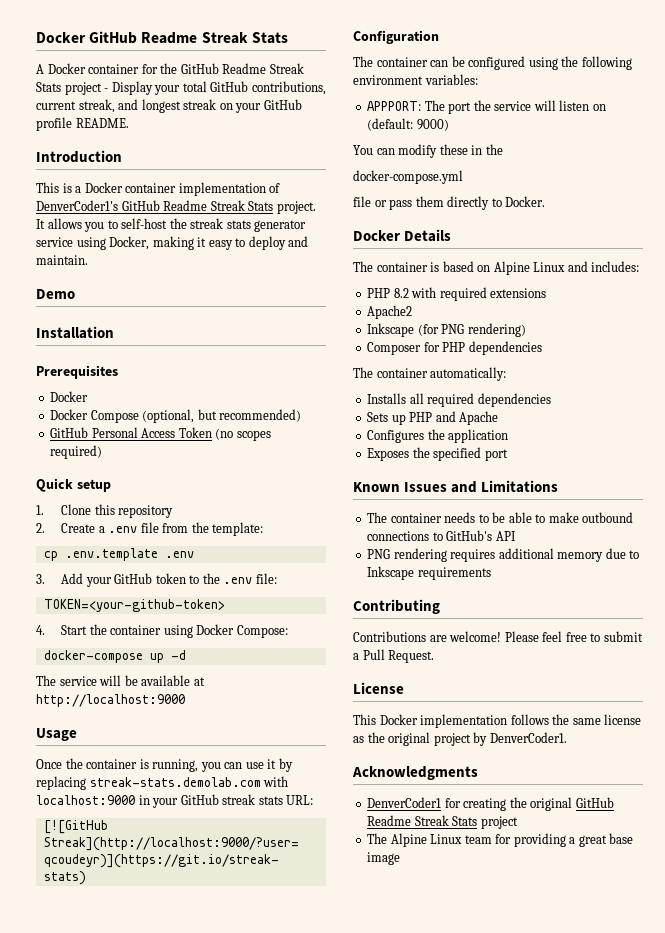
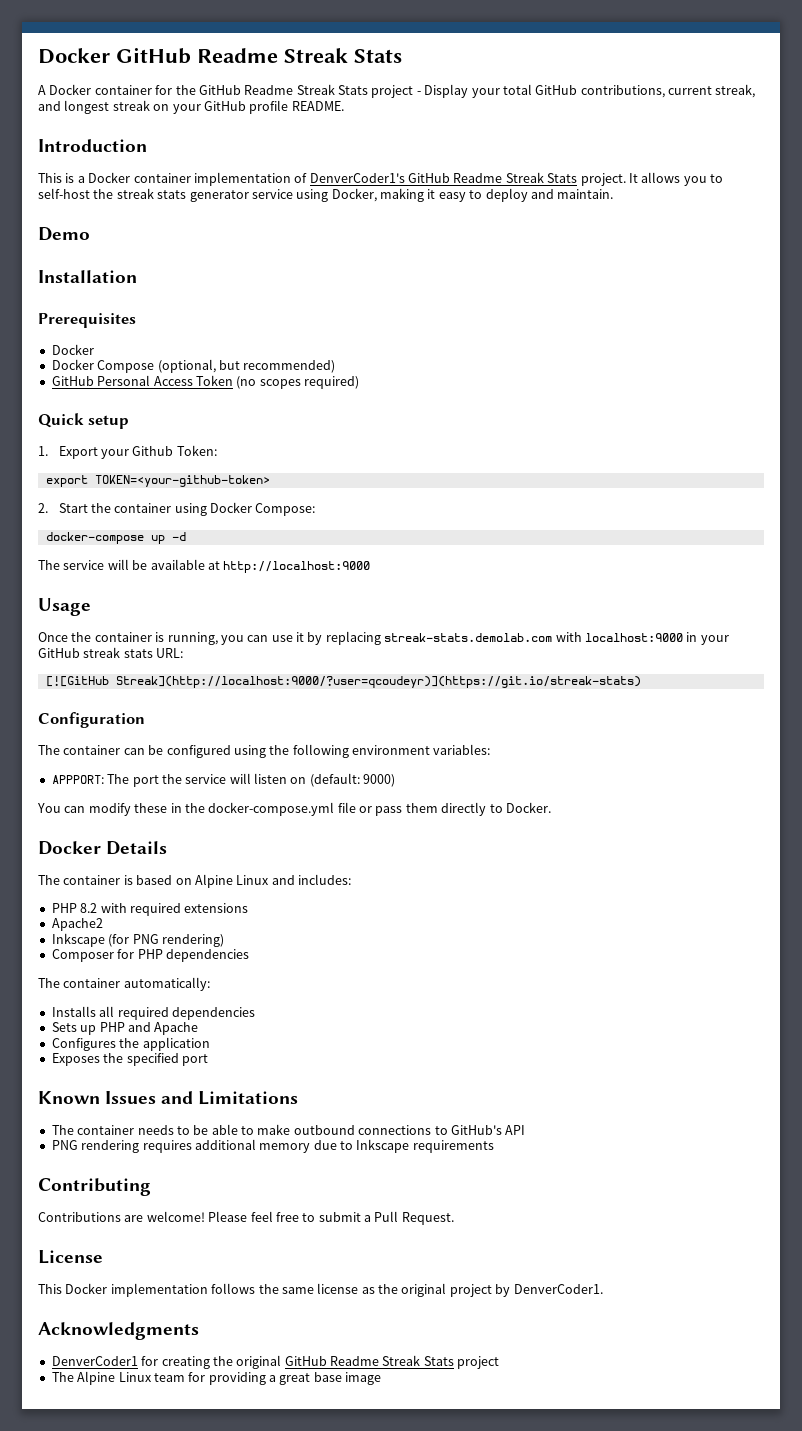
- 1. Clone this repository
- 2. Create a .env file from the template:
- cp .env.template .env
- 3. Add your GitHub token to the .env file:
- TOKEN=<your-github-token>
+ 1. Export your Github Token:
+ export TOKEN=<your-github-token>
- 4. Start the container using Docker Compose:
+ 2. Start the container using Docker Compose:
- You can modify these in the
- docker-compose.yml
- file or pass them directly to Docker.
+ You can modify these in the docker-compose.yml file or pass them directly to Docker.

